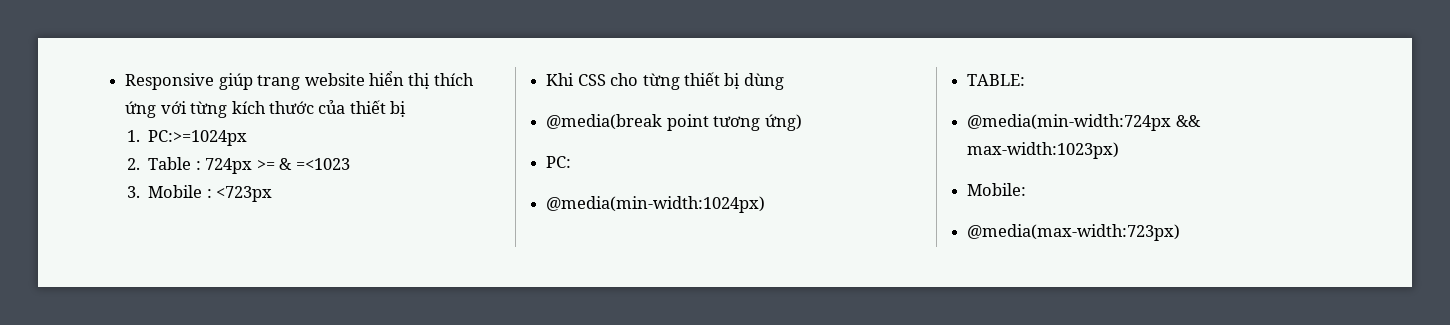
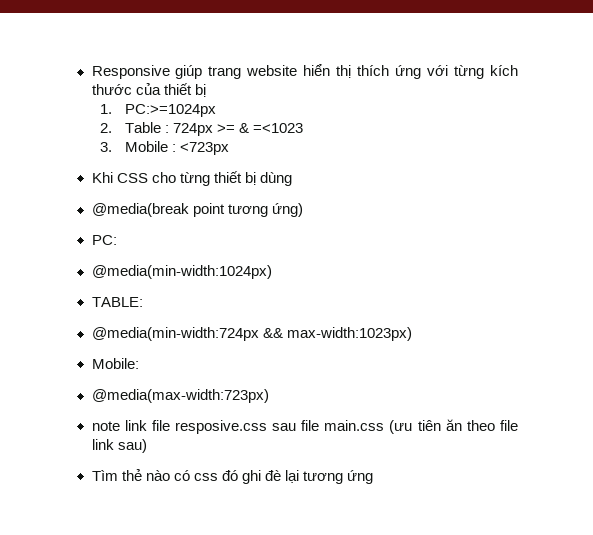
+ note link file resposive.css sau file main.css (ưu tiên ăn theo file link sau)
+ Tìm thẻ nào có css đó ghi đè lại tương ứng

